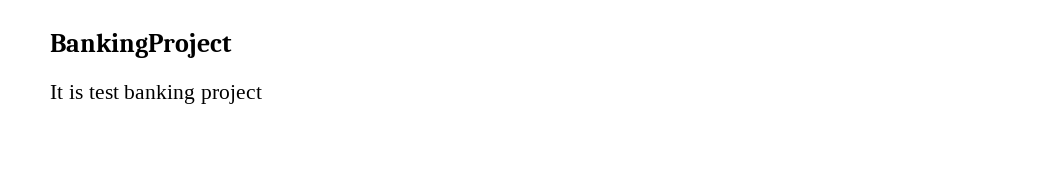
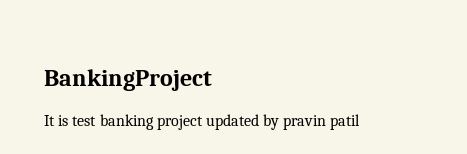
- It is test banking project
+ It is test banking project updated by pravin patil

